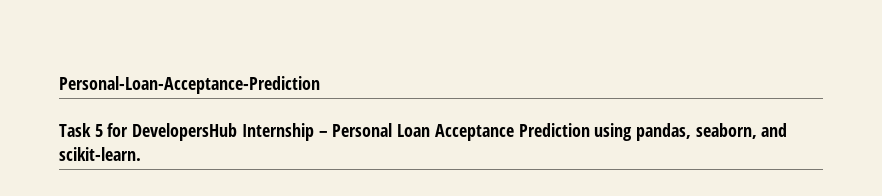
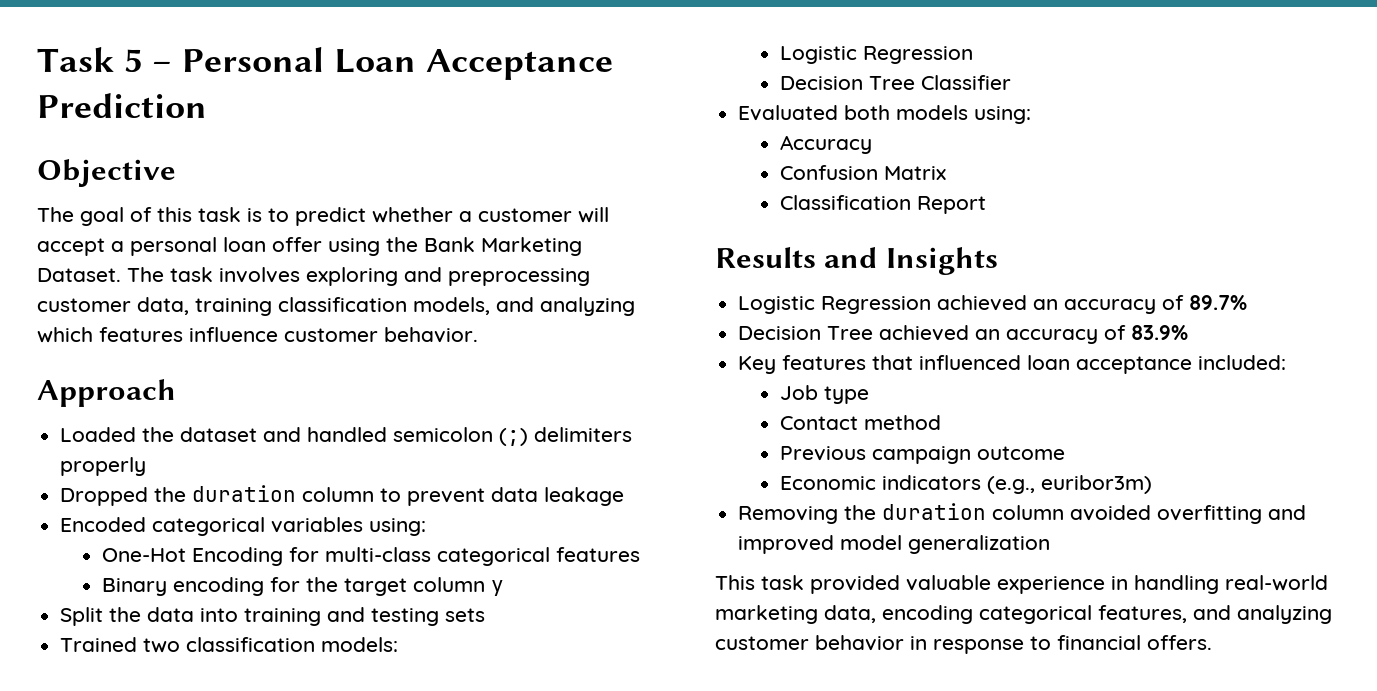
- Personal-Loan-Acceptance-Prediction
- Task 5 for DevelopersHub Internship – Personal Loan Acceptance Prediction using pandas, seaborn, and scikit-learn.
+ Task 5 – Personal Loan Acceptance Prediction
+ Objective
+ The goal of this task is to predict whether a customer will accept a personal loan offer using the Bank Marketing Dataset. The task involves exploring and preprocessing customer data, training classification models, and analyzing which features influence customer behavior.
+ Approach
+ Loaded the dataset and handled semicolon (;) delimiters properly
+ Dropped the duration column to prevent data leakage
+ Encoded categorical variables using:
+ One-Hot Encoding for multi-class categorical features
+ Binary encoding for the target column y
+ Split the data into training and testing sets
+ Trained two classification models:
+ Logistic Regression
+ Decision Tree Classifier
+ Evaluated both models using:
+ Accuracy
+ Confusion Matrix
+ Classification Report
+ Results and Insights
+ Logistic Regression achieved an accuracy of 89.7%
+ Decision Tree achieved an accuracy of 83.9%
+ Key features that influenced loan acceptance included:
+ Job type
+ Contact method
+ Previous campaign outcome
+ Economic indicators (e.g., euribor3m)
+ Removing the duration column avoided overfitting and improved model generalization
+ This task provided valuable experience in handling real-world marketing data, encoding categorical features, and analyzing customer behavior in response to financial offers.

